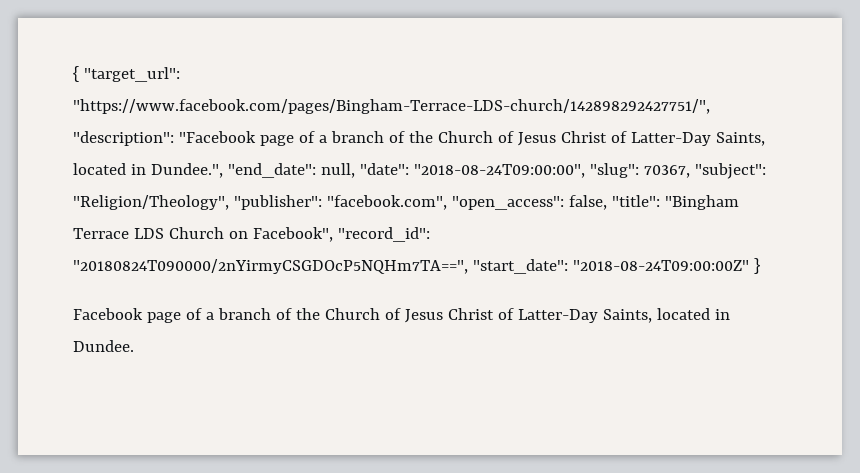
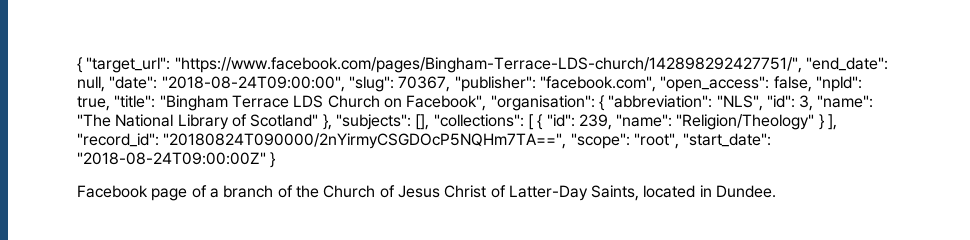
- { "target_url": "https://www.facebook.com/pages/Bingham-Terrace-LDS-church/142898292427751/", "description": "Facebook page of a branch of the Church of Jesus Christ of Latter-Day Saints, located in Dundee.", "end_date": null, "date": "2018-08-24T09:00:00", "slug": 70367, "subject": "Religion/Theology", "publisher": "facebook.com", "open_access": false, "title": "Bingham Terrace LDS Church on Facebook", "record_id": "20180824T090000/2nYirmyCSGDOcP5NQHm7TA==", "start_date": "2018-08-24T09:00:00Z" }
+ { "target_url": "https://www.facebook.com/pages/Bingham-Terrace-LDS-church/142898292427751/", "end_date": null, "date": "2018-08-24T09:00:00", "slug": 70367, "publisher": "facebook.com", "open_access": false, "npld": true, "title": "Bingham Terrace LDS Church on Facebook", "organisation": { "abbreviation": "NLS", "id": 3, "name": "The National Library of Scotland" }, "subjects": [], "collections": [ { "id": 239, "name": "Religion/Theology" } ], "record_id": "20180824T090000/2nYirmyCSGDOcP5NQHm7TA==", "scope": "root", "start_date": "2018-08-24T09:00:00Z" }

